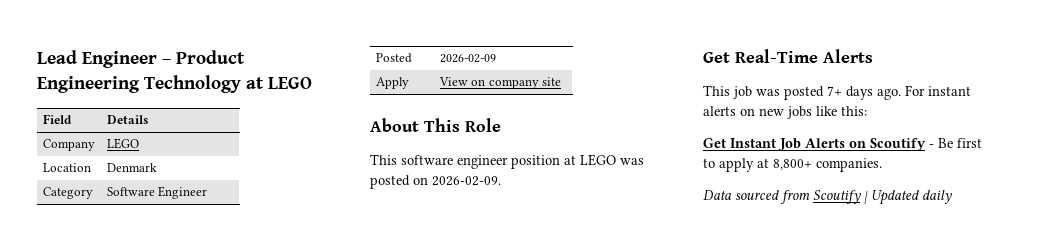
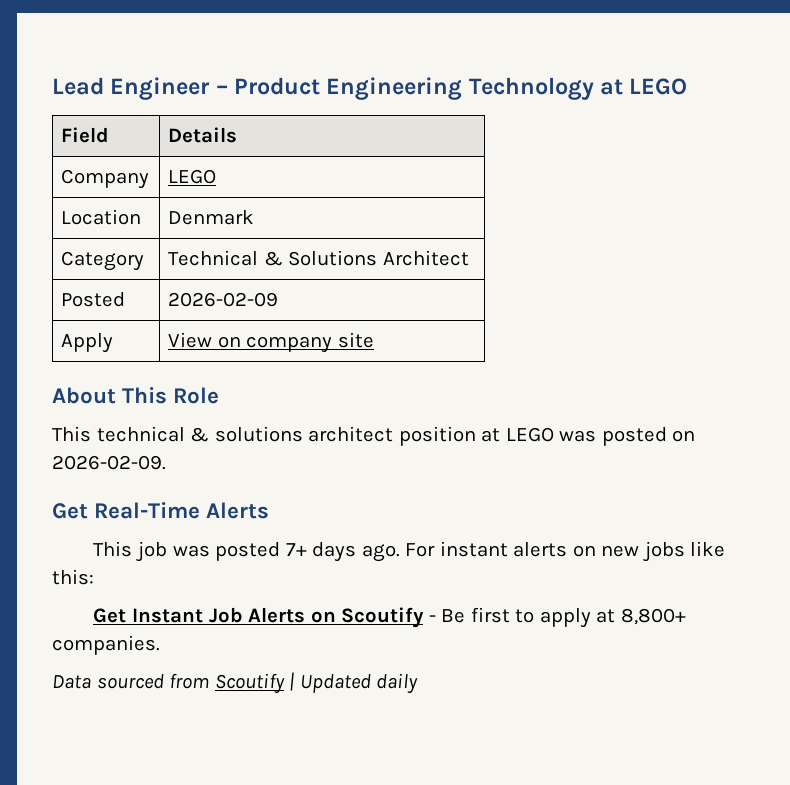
- Category | Software Engineer
+ Category | Technical & Solutions Architect
- This software engineer position at LEGO was posted on 2026-02-09.
+ This technical & solutions architect position at LEGO was posted on 2026-02-09.

